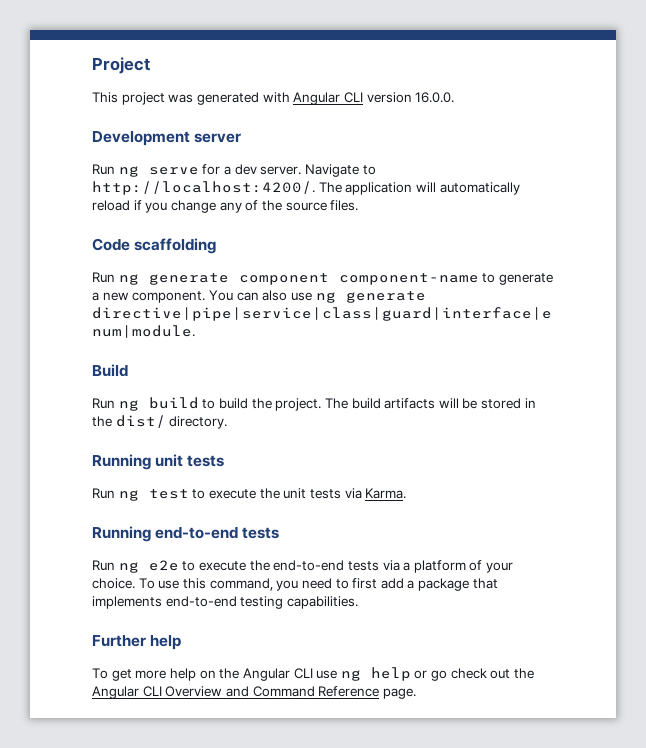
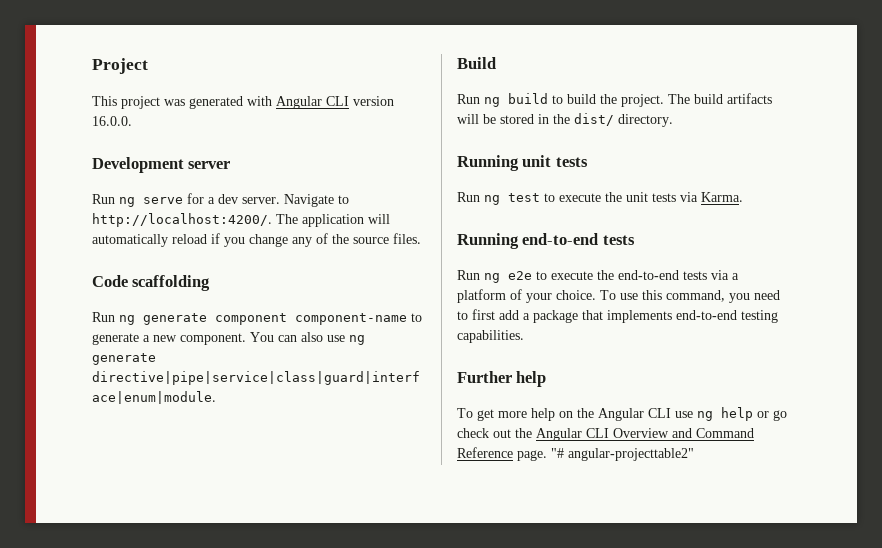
+ "# angular-projecttable2"

